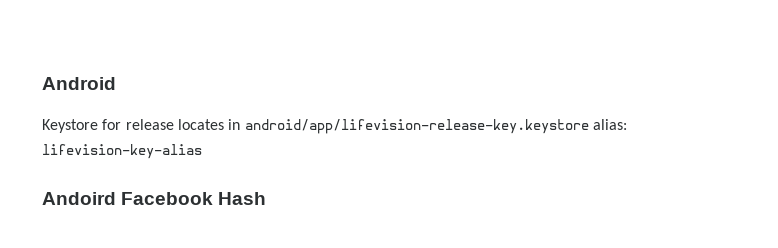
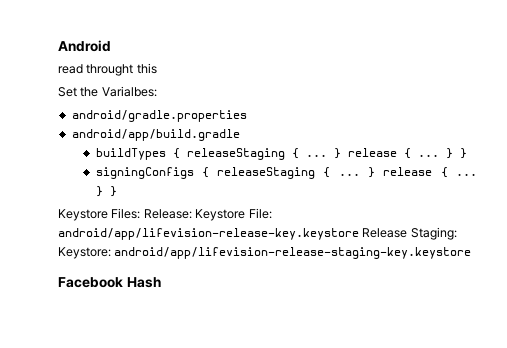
- Keystore for release locates in android/app/lifevision-release-key.keystore alias: lifevision-key-alias
- Andoird Facebook Hash
+ read throught this
+ Set the Varialbes:
+ android/gradle.properties
+ android/app/build.gradle
+ buildTypes { releaseStaging { ... } release { ... } }
+ signingConfigs { releaseStaging { ... } release { ... } }
+ Keystore Files: Release: Keystore File: android/app/lifevision-release-key.keystore Release Staging: Keystore: android/app/lifevision-release-staging-key.keystore
+ Facebook Hash

